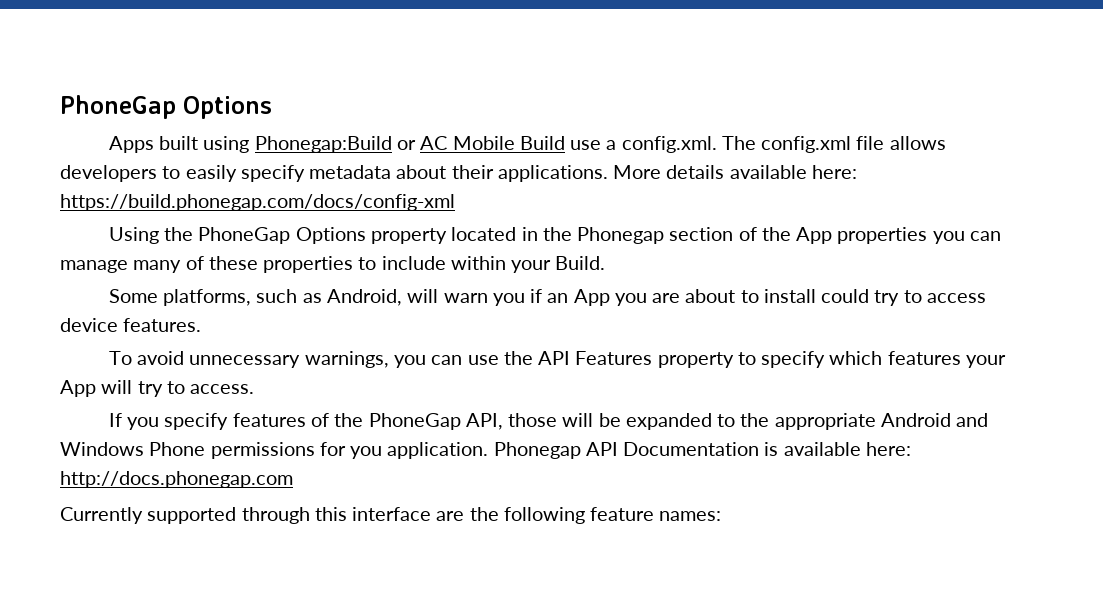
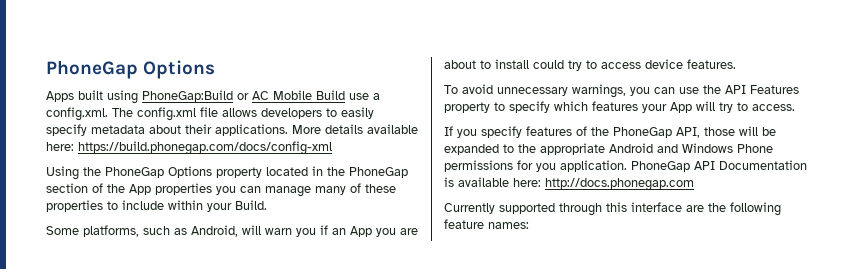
- Apps built using Phonegap:Build or AC Mobile Build use a config.xml. The config.xml file allows developers to easily specify metadata about their applications.
+ Apps built using PhoneGap:Build or AC Mobile Build use a config.xml. The config.xml file allows developers to easily specify metadata about their applications.
- Using the PhoneGap Options property located in the Phonegap section of the App properties you can manage many of these properties to include within your Build.
+ Using the PhoneGap Options property located in the PhoneGap section of the App properties you can manage many of these properties to include within your Build.
- Phonegap API Documentation is available here: http://docs.phonegap.com
+ PhoneGap API Documentation is available here: http://docs.phonegap.com

